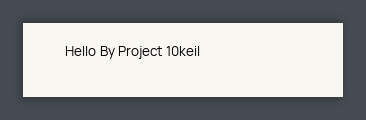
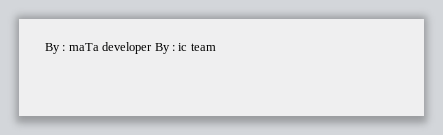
- Hello By Project 10keil
+ By : maTa developer By : ic team

